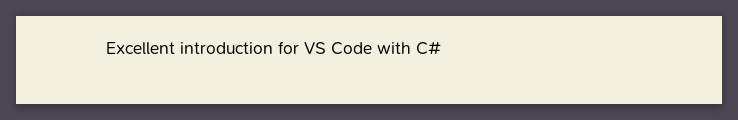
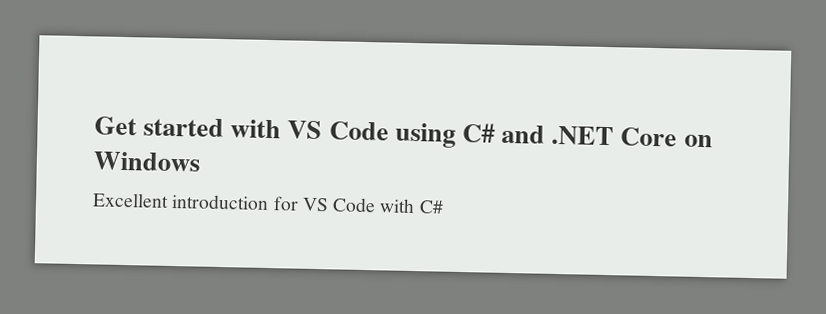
+ Get started with VS Code using C# and .NET Core on Windows

